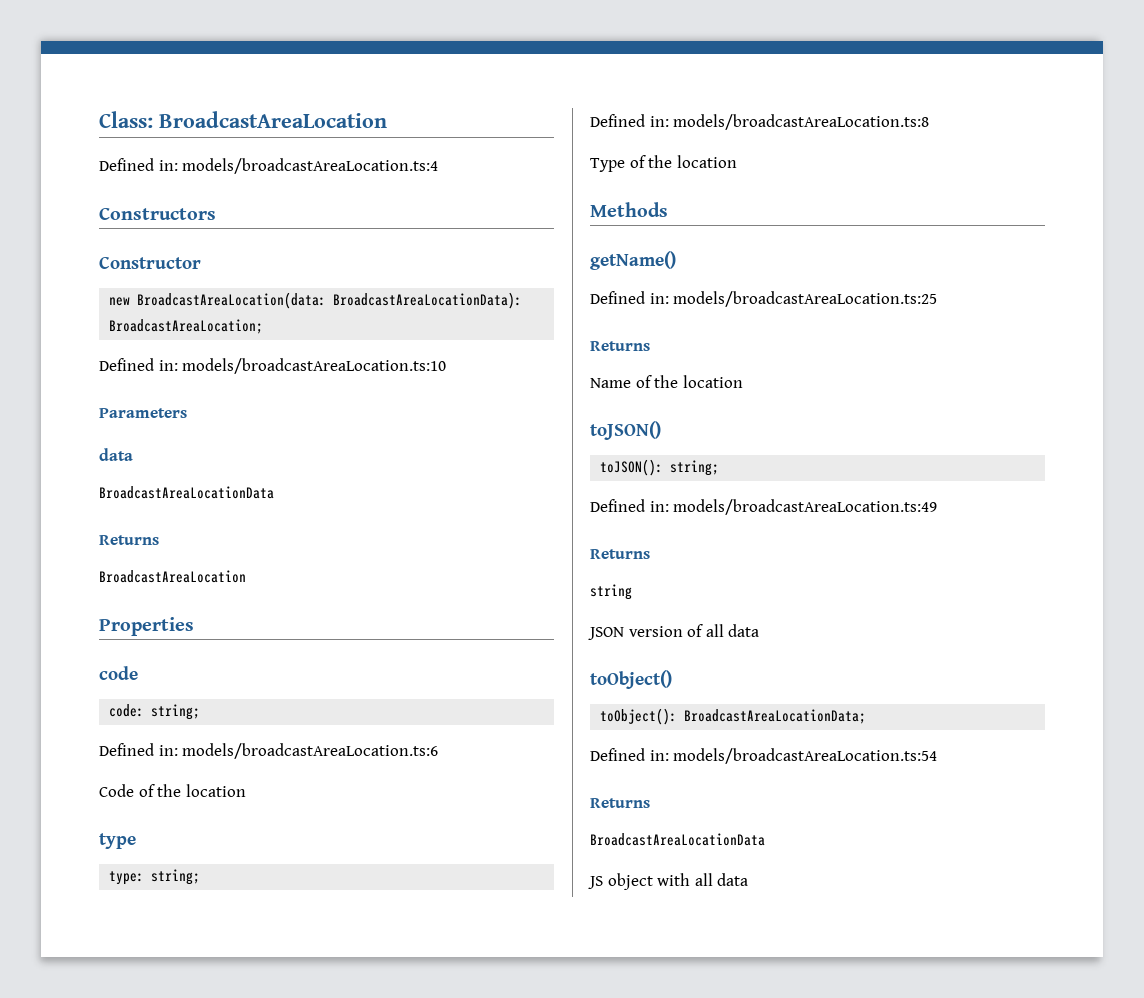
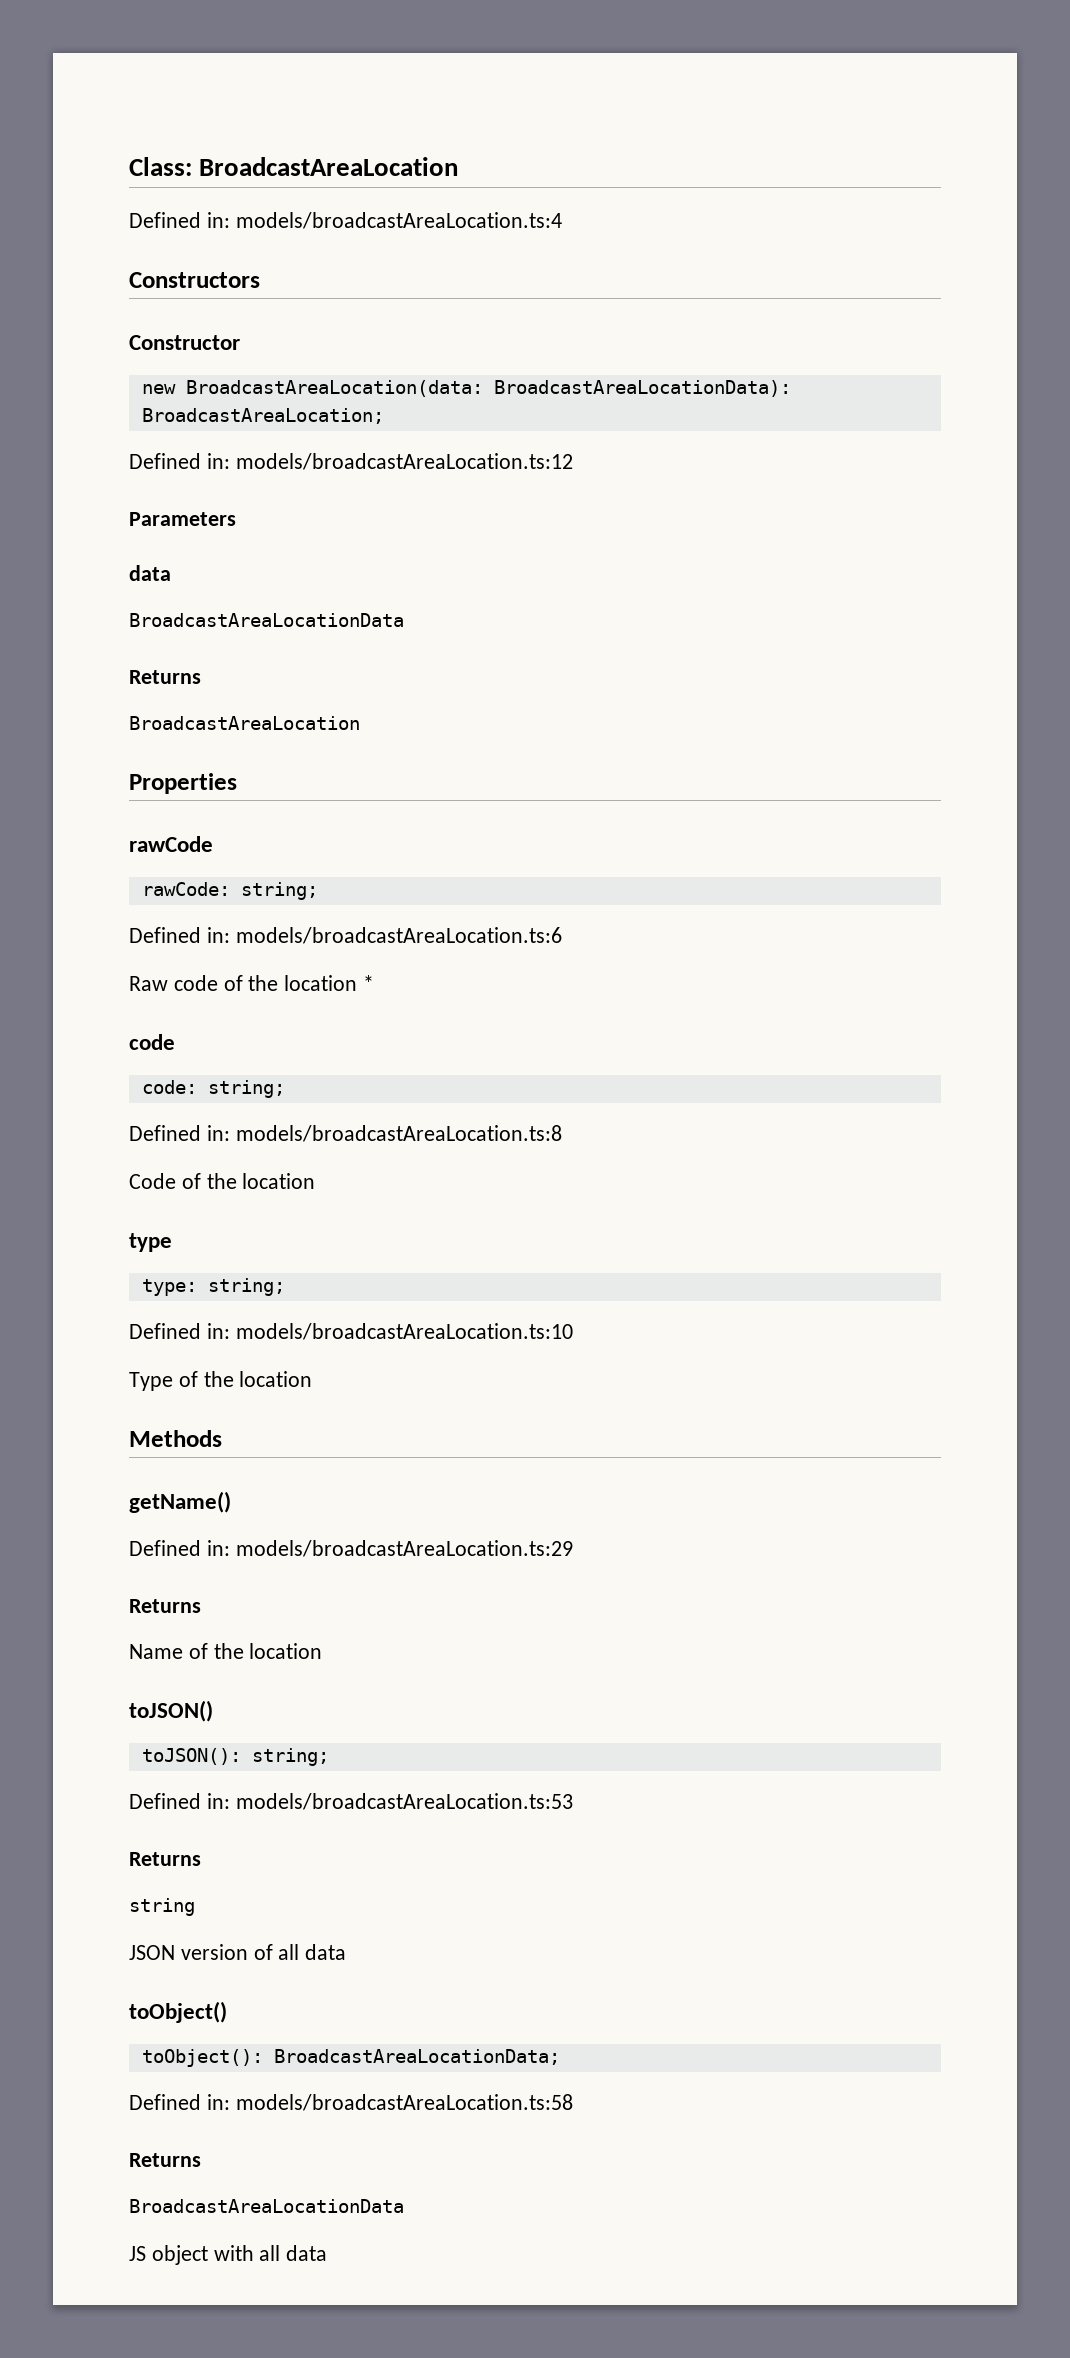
- Defined in: models/broadcastAreaLocation.ts:10
+ Defined in: models/broadcastAreaLocation.ts:12
+ rawCode
+ rawCode: string;
+ Defined in: models/broadcastAreaLocation.ts:6
+ Raw code of the location *
- Defined in: models/broadcastAreaLocation.ts:6
+ Defined in: models/broadcastAreaLocation.ts:8
- Defined in: models/broadcastAreaLocation.ts:8
+ Defined in: models/broadcastAreaLocation.ts:10
- Defined in: models/broadcastAreaLocation.ts:25
+ Defined in: models/broadcastAreaLocation.ts:29
- Defined in: models/broadcastAreaLocation.ts:49
+ Defined in: models/broadcastAreaLocation.ts:53
- Defined in: models/broadcastAreaLocation.ts:54
+ Defined in: models/broadcastAreaLocation.ts:58

